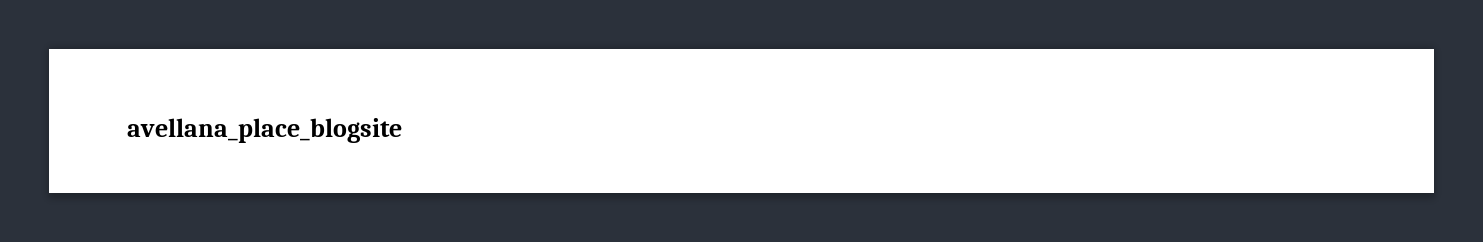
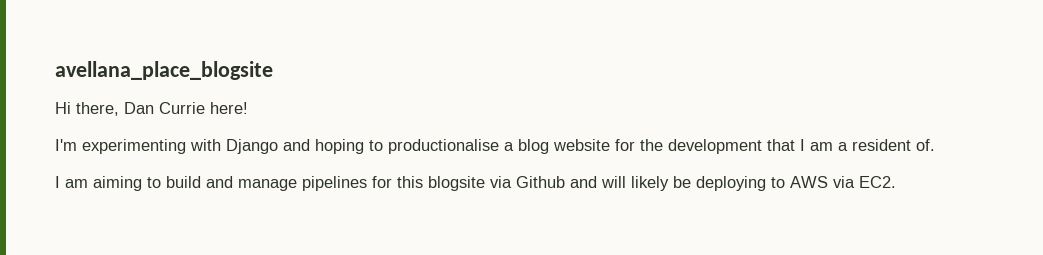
+ Hi there, Dan Currie here!
+ I'm experimenting with Django and hoping to productionalise a blog website for the development that I am a resident of.
+ I am aiming to build and manage pipelines for this blogsite via Github and will likely be deploying to AWS via EC2.

